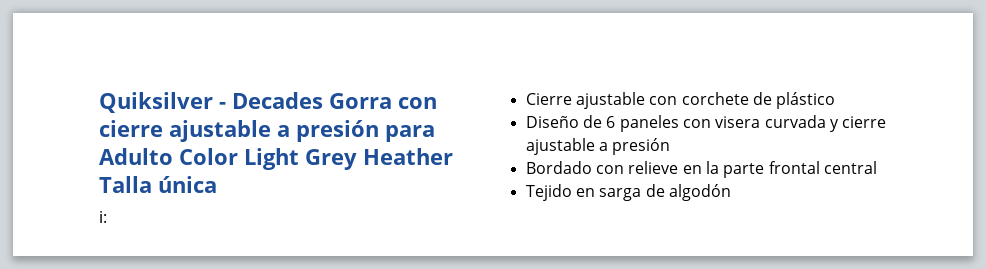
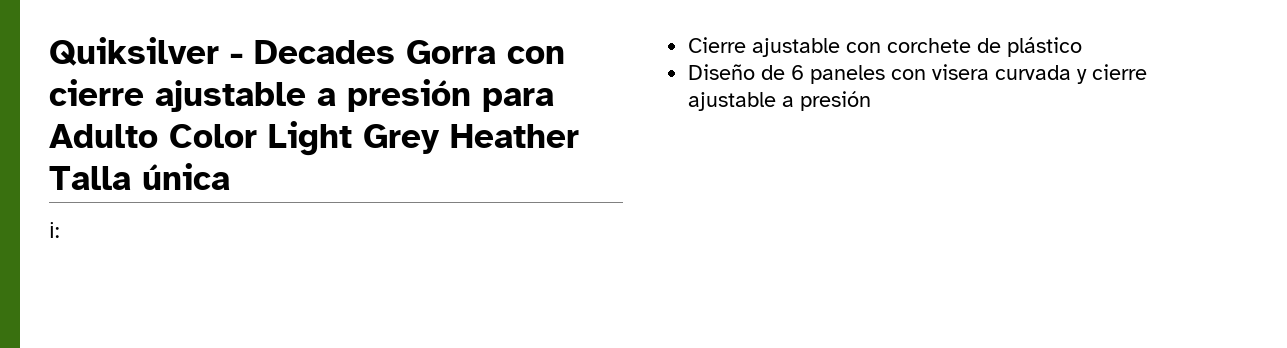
- Bordado con relieve en la parte frontal central
- Tejido en sarga de algodón

